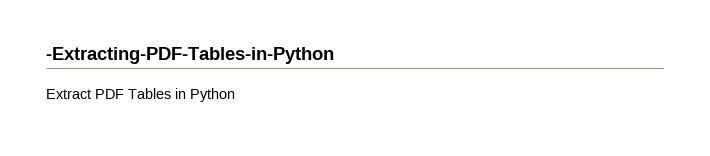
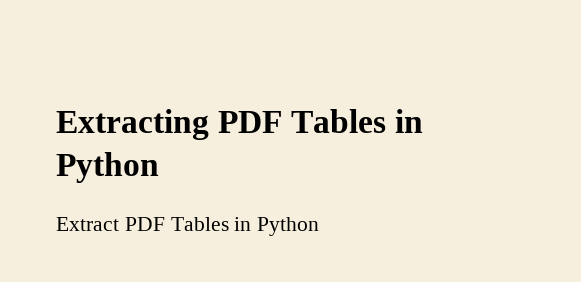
- -Extracting-PDF-Tables-in-Python
+ Extracting PDF Tables in Python

